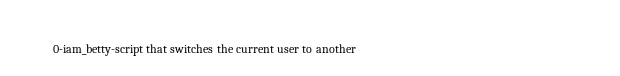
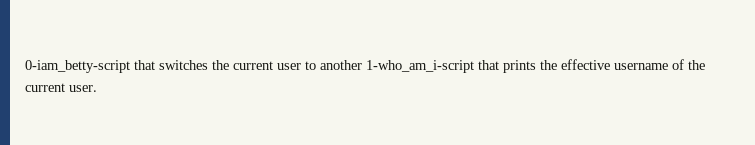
- 0-iam_betty-script that switches the current user to another
+ 0-iam_betty-script that switches the current user to another 1-who_am_i-script that prints the effective username of the current user.

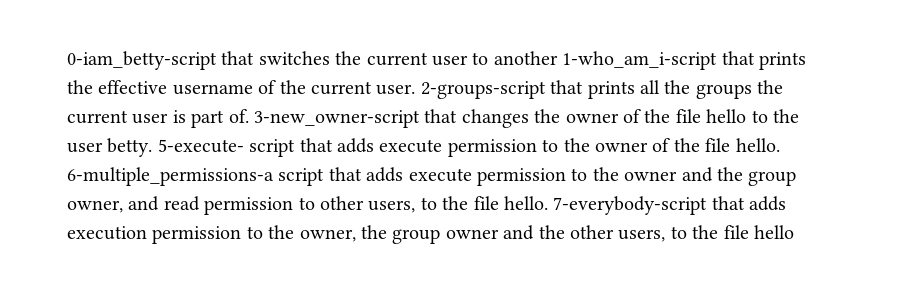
+ 2-groups-script that prints all the groups the current user is part of. 3-new_owner-script that changes the owner of the file hello to the user betty. 5-execute- script that adds execute permission to the owner of the file hello. 6-multiple_permissions-a script that adds execute permission to the owner and the group owner, and read permission to other users, to the file hello. 7-everybody-script that adds execution permission to the owner, the group owner and the other users, to the file hello

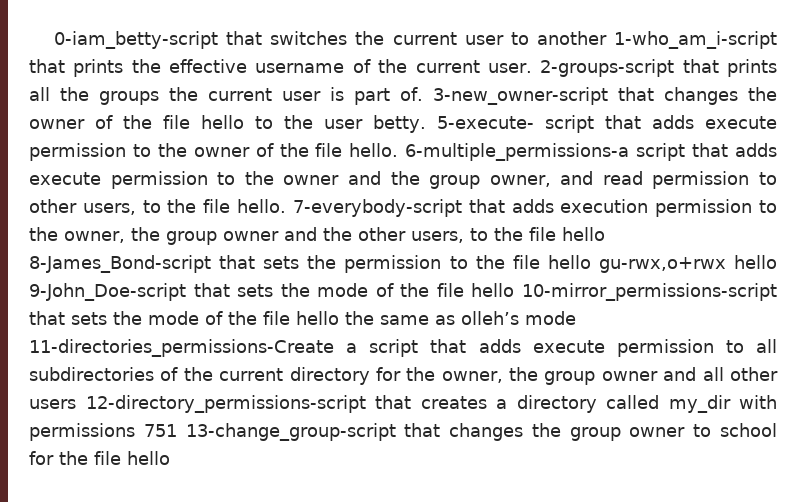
- 7-everybody-script that adds execution permission to the owner, the group owner and the other users, to the file hello
+ 7-everybody-script that adds execution permission to the owner, the group owner and the other users, to the file hello 8-James_Bond-script that sets the permission to the file hello gu-rwx,o+rwx hello 9-John_Doe-script that sets the mode of the file hello 10-mirror_permissions-script that sets the mode of the file hello the same as olleh’s mode 11-directories_permissions-Create a script that adds execute permission to all subdirectories of the current directory for the owner, the group owner and all other users 12-directory_permissions-script that creates a directory called my_dir with permissions 751 13-change_group-script that changes the group owner to school for the file hello

